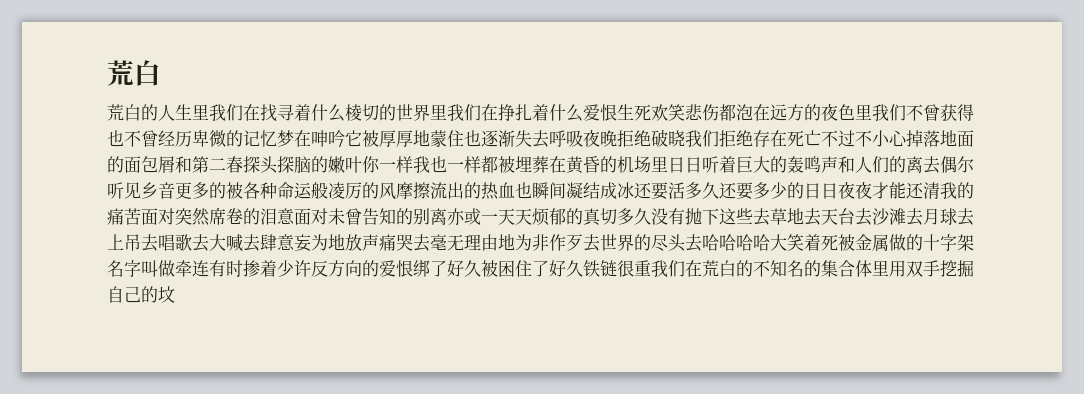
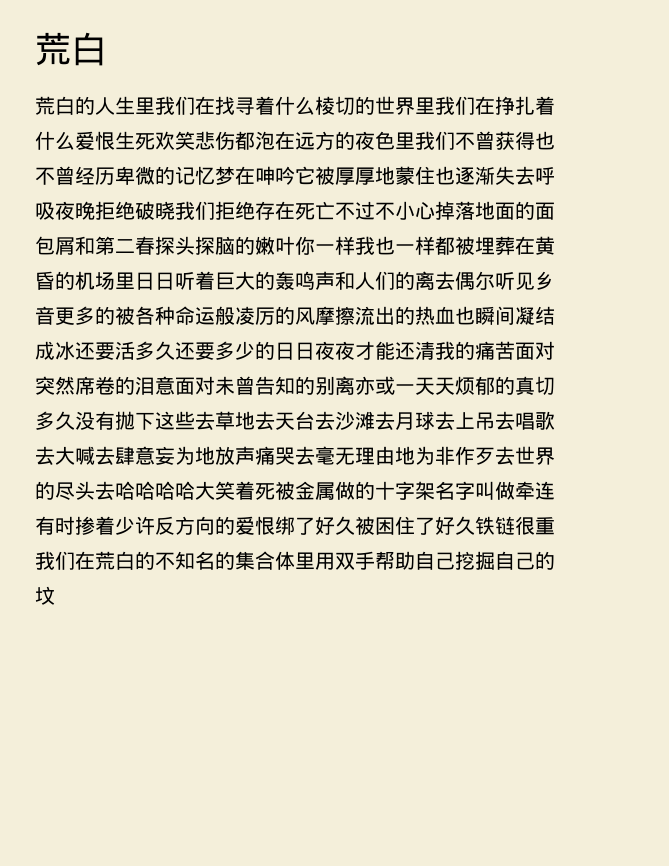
- 荒白的人生里我们在找寻着什么棱切的世界里我们在挣扎着什么爱恨生死欢笑悲伤都泡在远方的夜色里我们不曾获得也不曾经历卑微的记忆梦在呻吟它被厚厚地蒙住也逐渐失去呼吸夜晚拒绝破晓我们拒绝存在死亡不过不小心掉落地面的面包屑和第二春探头探脑的嫩叶你一样我也一样都被埋葬在黄昏的机场里日日听着巨大的轰鸣声和人们的离去偶尔听见乡音更多的被各种命运般凌厉的风摩擦流出的热血也瞬间凝结成冰还要活多久还要多少的日日夜夜才能还清我的痛苦面对突然席卷的泪意面对未曾告知的别离亦或一天天烦郁的真切多久没有抛下这些去草地去天台去沙滩去月球去上吊去唱歌去大喊去肆意妄为地放声痛哭去毫无理由地为非作歹去世界的尽头去哈哈哈哈大笑着死被金属做的十字架名字叫做牵连有时掺着少许反方向的爱恨绑了好久被困住了好久铁链很重我们在荒白的不知名的集合体里用双手挖掘自己的坟
+ 荒白的人生里我们在找寻着什么棱切的世界里我们在挣扎着什么爱恨生死欢笑悲伤都泡在远方的夜色里我们不曾获得也不曾经历卑微的记忆梦在呻吟它被厚厚地蒙住也逐渐失去呼吸夜晚拒绝破晓我们拒绝存在死亡不过不小心掉落地面的面包屑和第二春探头探脑的嫩叶你一样我也一样都被埋葬在黄昏的机场里日日听着巨大的轰鸣声和人们的离去偶尔听见乡音更多的被各种命运般凌厉的风摩擦流出的热血也瞬间凝结成冰还要活多久还要多少的日日夜夜才能还清我的痛苦面对突然席卷的泪意面对未曾告知的别离亦或一天天烦郁的真切多久没有抛下这些去草地去天台去沙滩去月球去上吊去唱歌去大喊去肆意妄为地放声痛哭去毫无理由地为非作歹去世界的尽头去哈哈哈哈大笑着死被金属做的十字架名字叫做牵连有时掺着少许反方向的爱恨绑了好久被困住了好久铁链很重我们在荒白的不知名的集合体里用双手帮助自己挖掘自己的坟

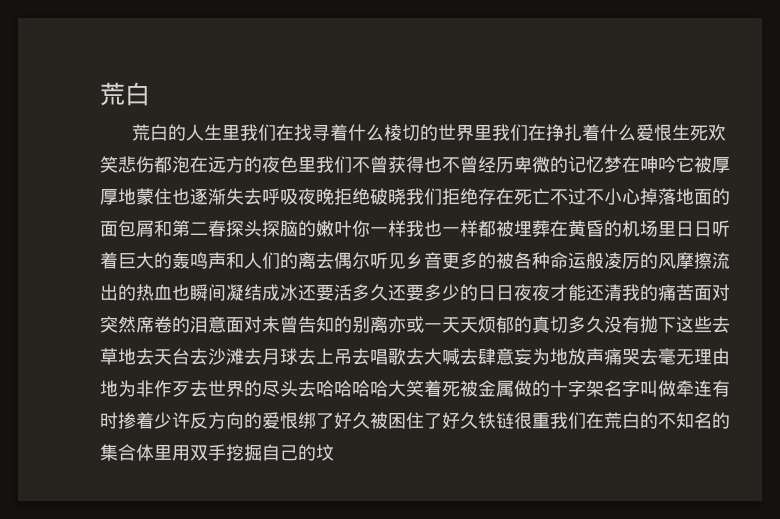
- 荒白的人生里我们在找寻着什么棱切的世界里我们在挣扎着什么爱恨生死欢笑悲伤都泡在远方的夜色里我们不曾获得也不曾经历卑微的记忆梦在呻吟它被厚厚地蒙住也逐渐失去呼吸夜晚拒绝破晓我们拒绝存在死亡不过不小心掉落地面的面包屑和第二春探头探脑的嫩叶你一样我也一样都被埋葬在黄昏的机场里日日听着巨大的轰鸣声和人们的离去偶尔听见乡音更多的被各种命运般凌厉的风摩擦流出的热血也瞬间凝结成冰还要活多久还要多少的日日夜夜才能还清我的痛苦面对突然席卷的泪意面对未曾告知的别离亦或一天天烦郁的真切多久没有抛下这些去草地去天台去沙滩去月球去上吊去唱歌去大喊去肆意妄为地放声痛哭去毫无理由地为非作歹去世界的尽头去哈哈哈哈大笑着死被金属做的十字架名字叫做牵连有时掺着少许反方向的爱恨绑了好久被困住了好久铁链很重我们在荒白的不知名的集合体里用双手帮助自己挖掘自己的坟
+ 荒白的人生里我们在找寻着什么棱切的世界里我们在挣扎着什么爱恨生死欢笑悲伤都泡在远方的夜色里我们不曾获得也不曾经历卑微的记忆梦在呻吟它被厚厚地蒙住也逐渐失去呼吸夜晚拒绝破晓我们拒绝存在死亡不过不小心掉落地面的面包屑和第二春探头探脑的嫩叶你一样我也一样都被埋葬在黄昏的机场里日日听着巨大的轰鸣声和人们的离去偶尔听见乡音更多的被各种命运般凌厉的风摩擦流出的热血也瞬间凝结成冰还要活多久还要多少的日日夜夜才能还清我的痛苦面对突然席卷的泪意面对未曾告知的别离亦或一天天烦郁的真切多久没有抛下这些去草地去天台去沙滩去月球去上吊去唱歌去大喊去肆意妄为地放声痛哭去毫无理由地为非作歹去世界的尽头去哈哈哈哈大笑着死被金属做的十字架名字叫做牵连有时掺着少许反方向的爱恨绑了好久被困住了好久铁链很重我们在荒白的不知名的集合体里用双手挖掘自己的坟

